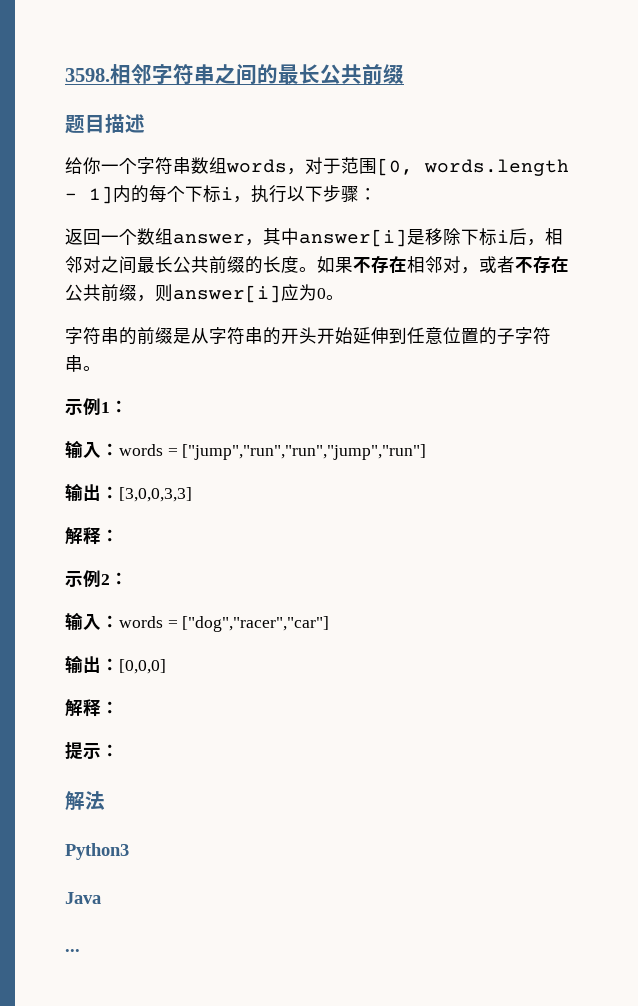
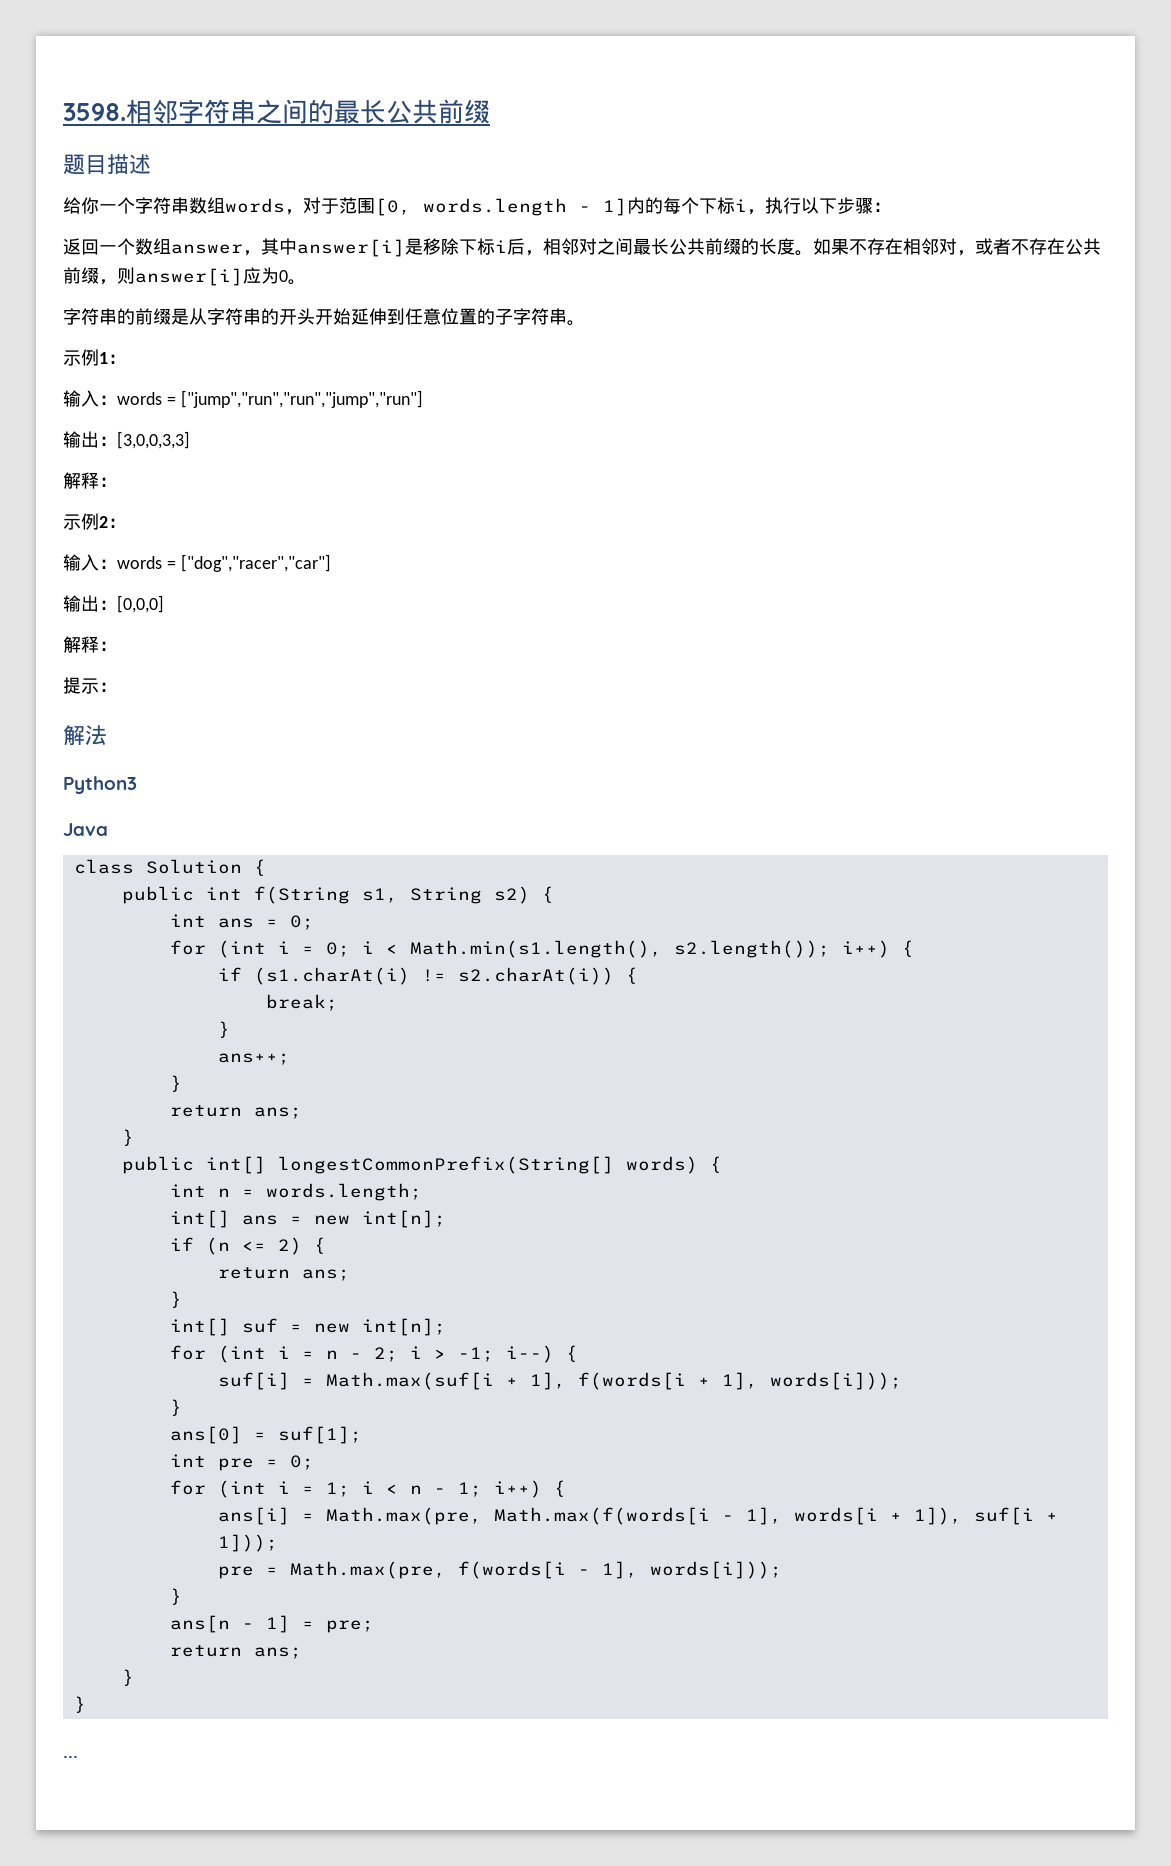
+ class Solution {
+ public int f(String s1, String s2) {
+ int ans = 0;
+ for (int i = 0; i < Math.min(s1.length(), s2.length()); i++) {
+ if (s1.charAt(i) != s2.charAt(i)) {
+ break;
+ }
+ ans++;
+ }
+ return ans;
+ }
+ public int[] longestCommonPrefix(String[] words) {
+ int n = words.length;
+ int[] ans = new int[n];
+ if (n <= 2) {
+ return ans;
+ }
+ int[] suf = new int[n];
+ for (int i = n - 2; i > -1; i--) {
+ suf[i] = Math.max(suf[i + 1], f(words[i + 1], words[i]));
+ }
+ ans[0] = suf[1];
+ int pre = 0;
+ for (int i = 1; i < n - 1; i++) {
+ ans[i] = Math.max(pre, Math.max(f(words[i - 1], words[i + 1]), suf[i + 1]));
+ pre = Math.max(pre, f(words[i - 1], words[i]));
+ }
+ ans[n - 1] = pre;
+ return ans;
+ }
+ }

